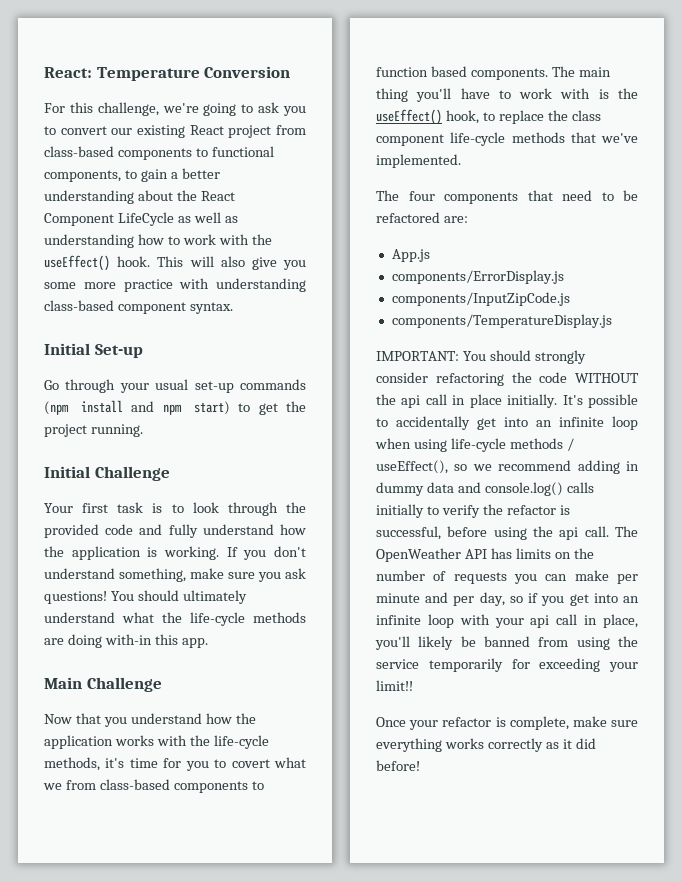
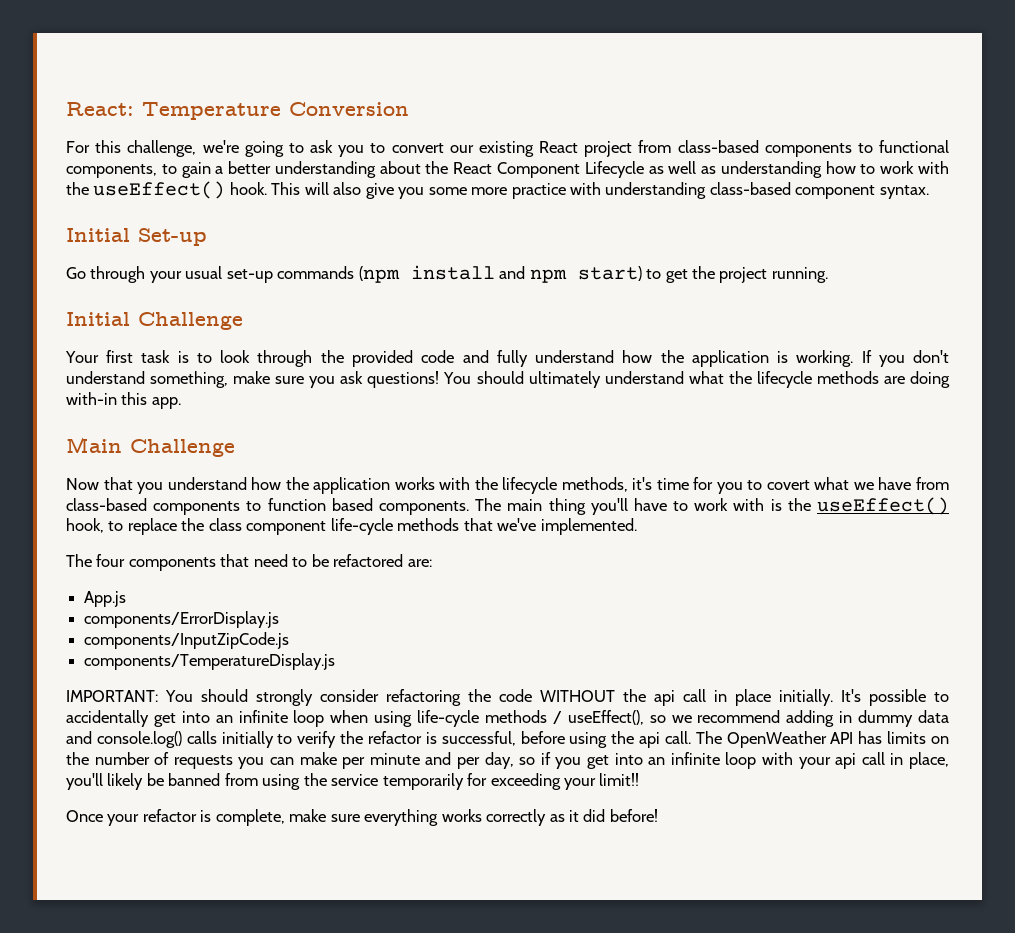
- For this challenge, we're going to ask you to convert our existing React project from class-based components to functional components, to gain a better understanding about the React Component LifeCycle as well as understanding how to work with the useEffect() hook.
+ For this challenge, we're going to ask you to convert our existing React project from class-based components to functional components, to gain a better understanding about the React Component Lifecycle as well as understanding how to work with the useEffect() hook.
- You should ultimately understand what the life-cycle methods are doing with-in this app.
+ You should ultimately understand what the lifecycle methods are doing with-in this app.
- Now that you understand how the application works with the life-cycle methods, it's time for you to covert what we from class-based components to function based components.
+ Now that you understand how the application works with the lifecycle methods, it's time for you to covert what we have from class-based components to function based components.

